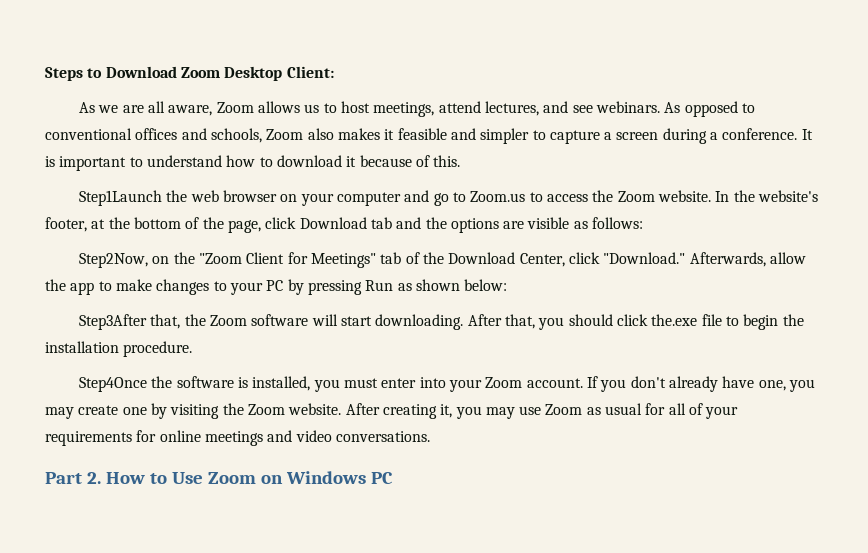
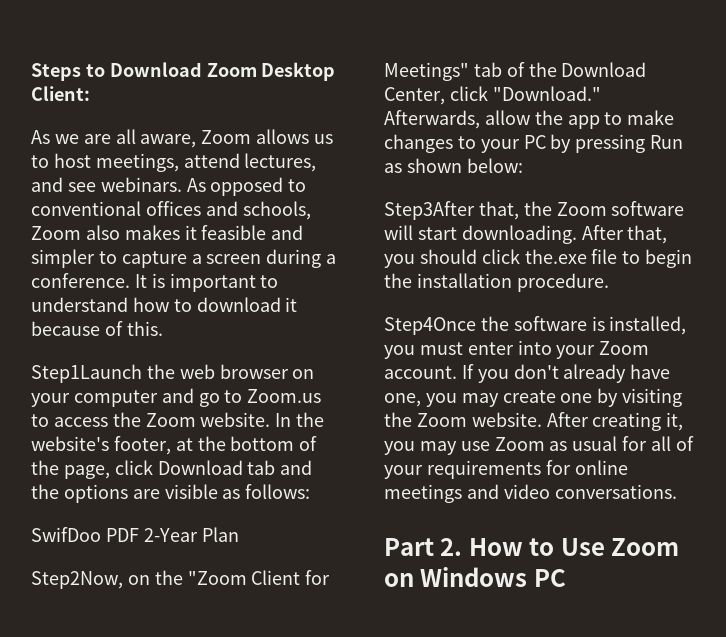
+ SwifDoo PDF 2-Year Plan

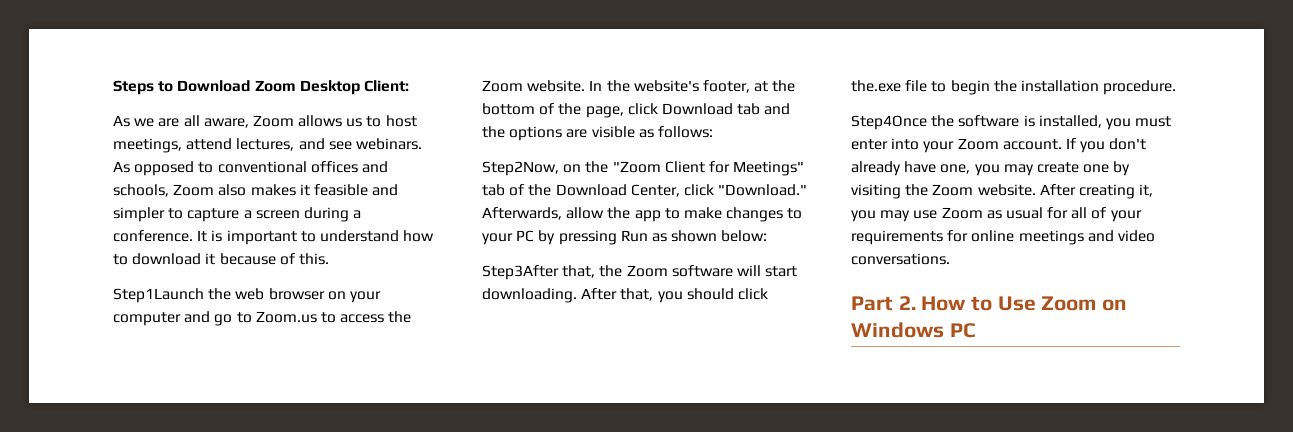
- SwifDoo PDF 2-Year Plan

